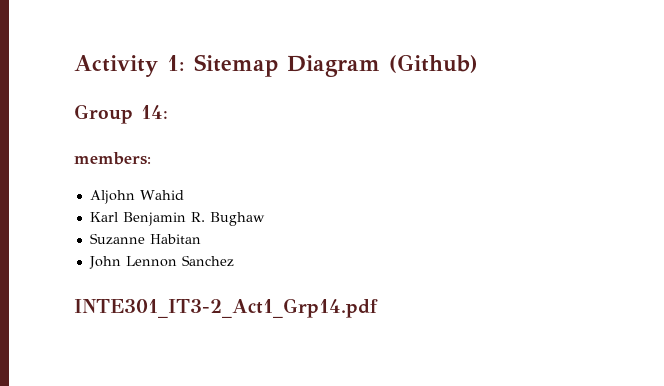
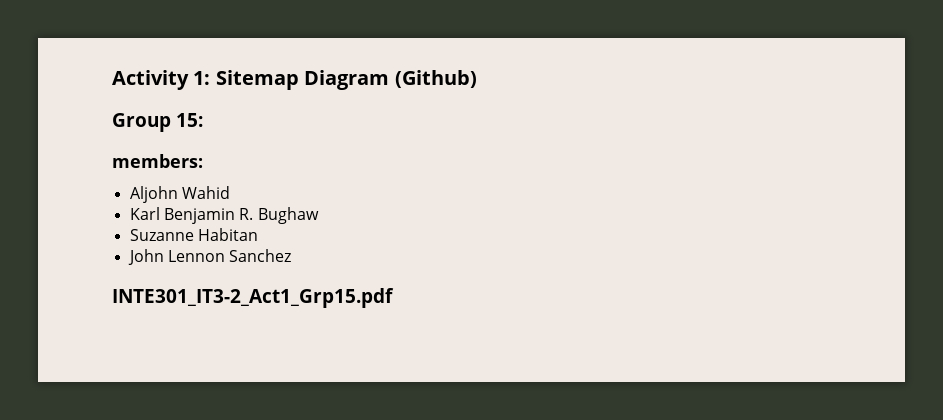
- Group 14:
+ Group 15:
- INTE301_IT3-2_Act1_Grp14.pdf
+ INTE301_IT3-2_Act1_Grp15.pdf

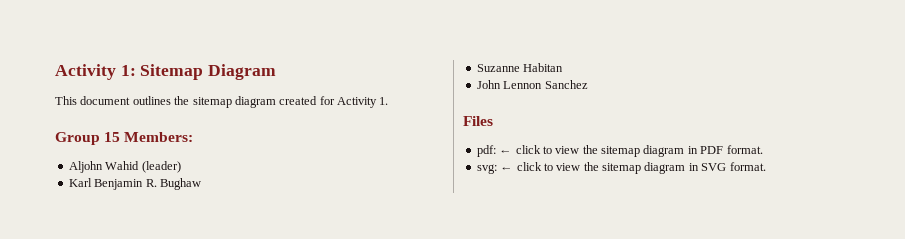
- Activity 1: Sitemap Diagram (Github)
+ Activity 1: Sitemap Diagram
+ This document outlines the sitemap diagram created for Activity 1.
- Group 15:
- members:
+ Group 15 Members:
- Aljohn Wahid
+ Aljohn Wahid (leader)
- INTE301_IT3-2_Act1_Grp15.pdf
+ Files
+ pdf: ← click to view the sitemap diagram in PDF format.
+ svg: ← click to view the sitemap diagram in SVG format.

